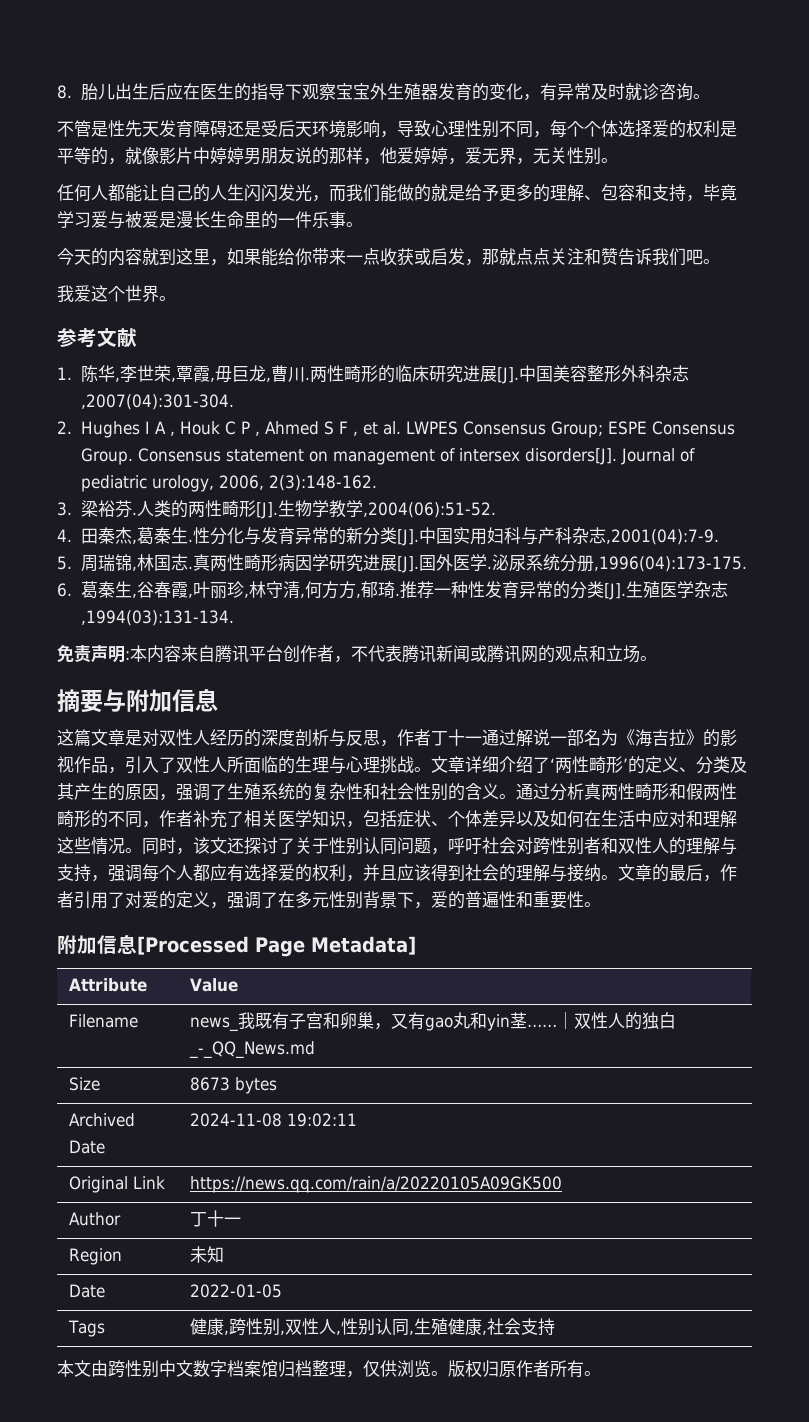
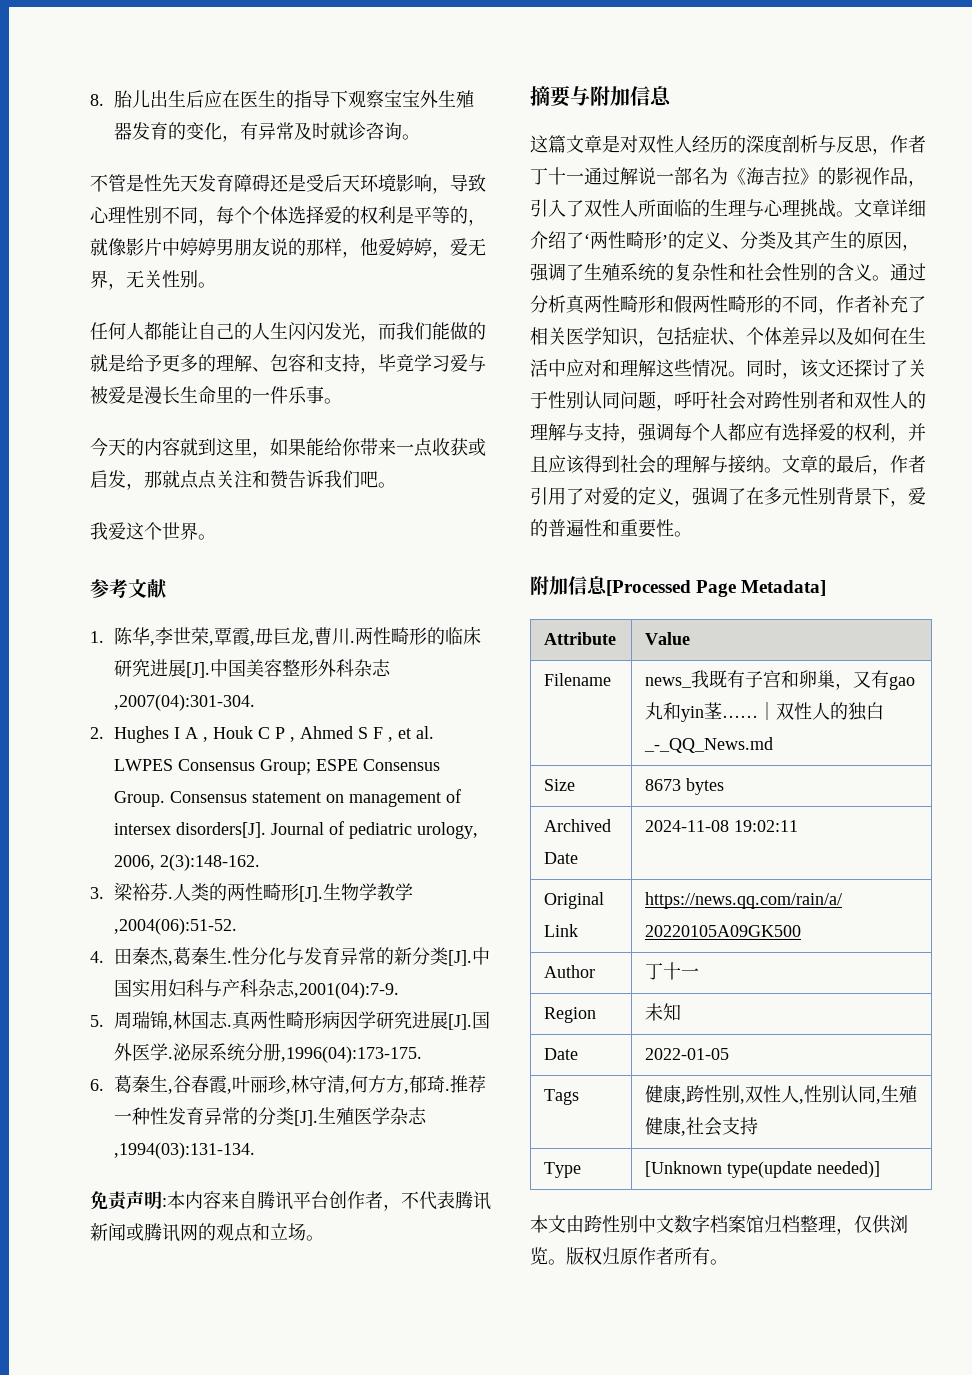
+ Type | [Unknown type(update needed)]

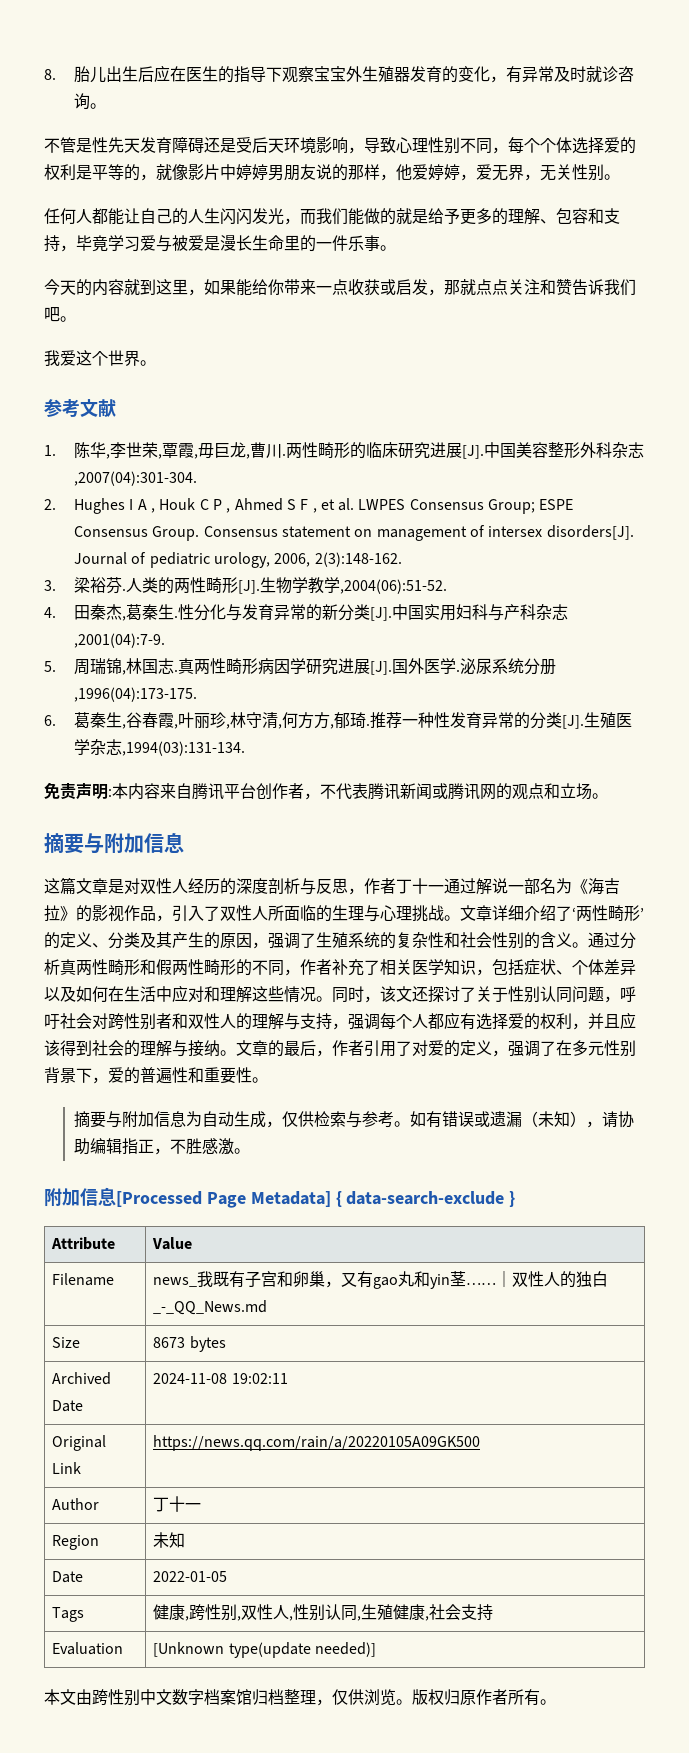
+ 摘要与附加信息为自动生成，仅供检索与参考。如有错误或遗漏（未知），请协助编辑指正，不胜感激。
- 附加信息[Processed Page Metadata]
+ 附加信息[Processed Page Metadata] { data-search-exclude }
- Type | [Unknown type(update needed)]
+ Evaluation | [Unknown type(update needed)]

